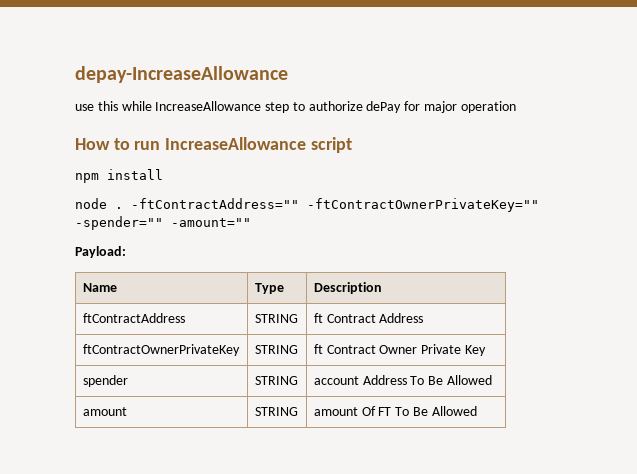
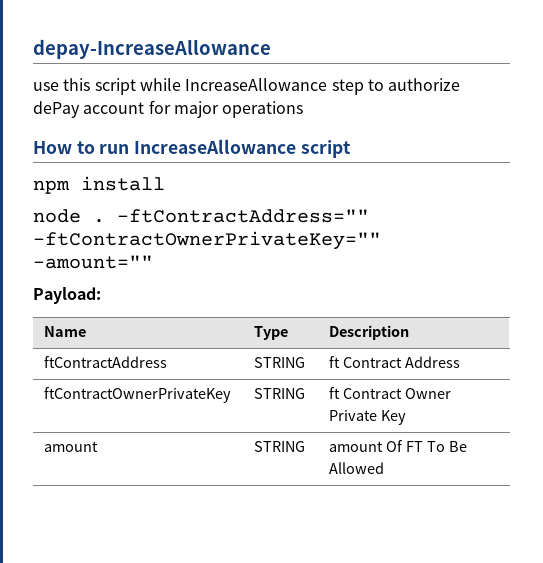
- use this while IncreaseAllowance step to authorize dePay for major operation
+ use this script while IncreaseAllowance step to authorize dePay account for major operations
- -ftContractAddress="" -ftContractOwnerPrivateKey="" -spender="" -amount=""
+ -ftContractAddress="" -ftContractOwnerPrivateKey="" -amount=""
- spender | STRING | account Address To Be Allowed

